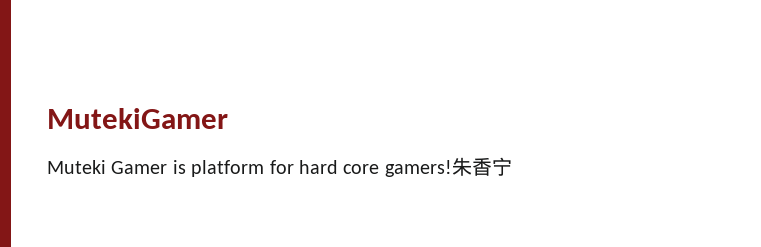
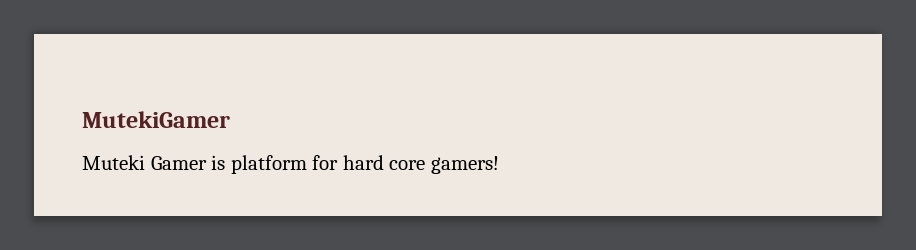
- 朱香宁

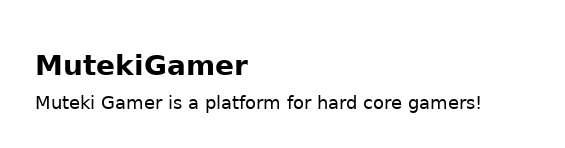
- Muteki Gamer is platform for hard core gamers!
+ Muteki Gamer is a platform for hard core gamers!

